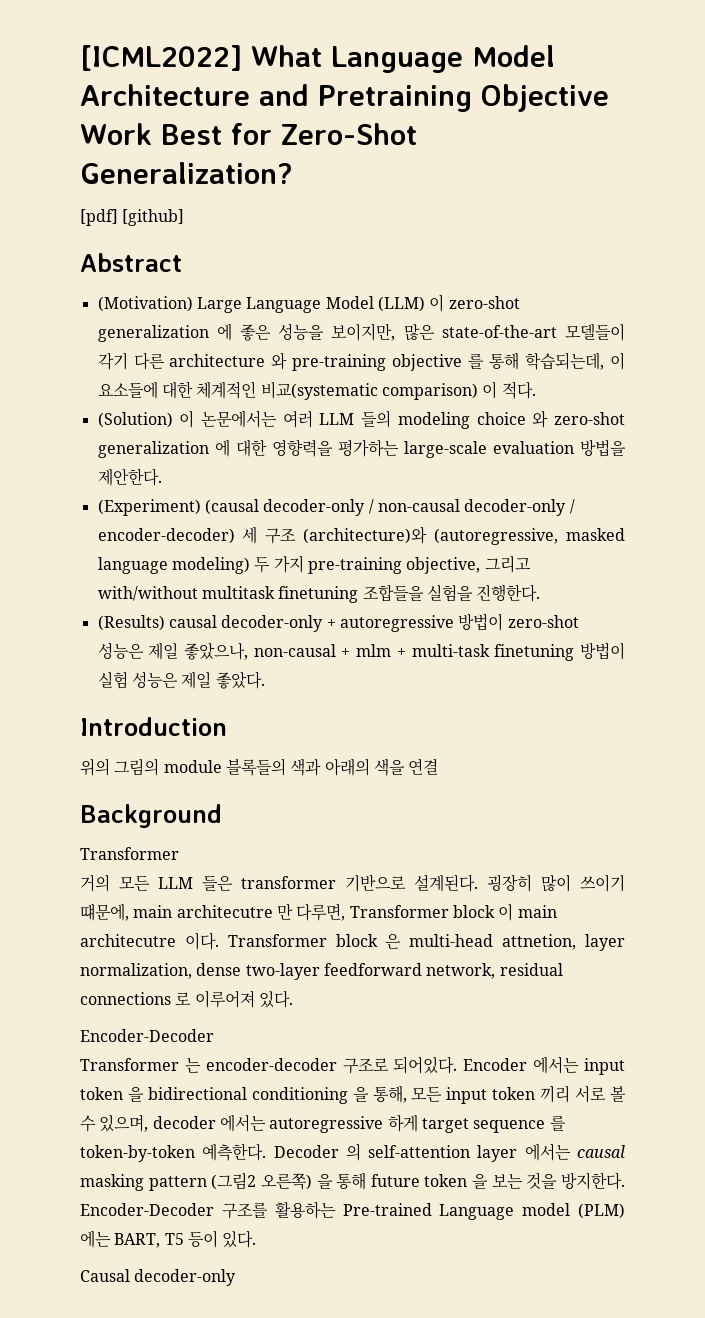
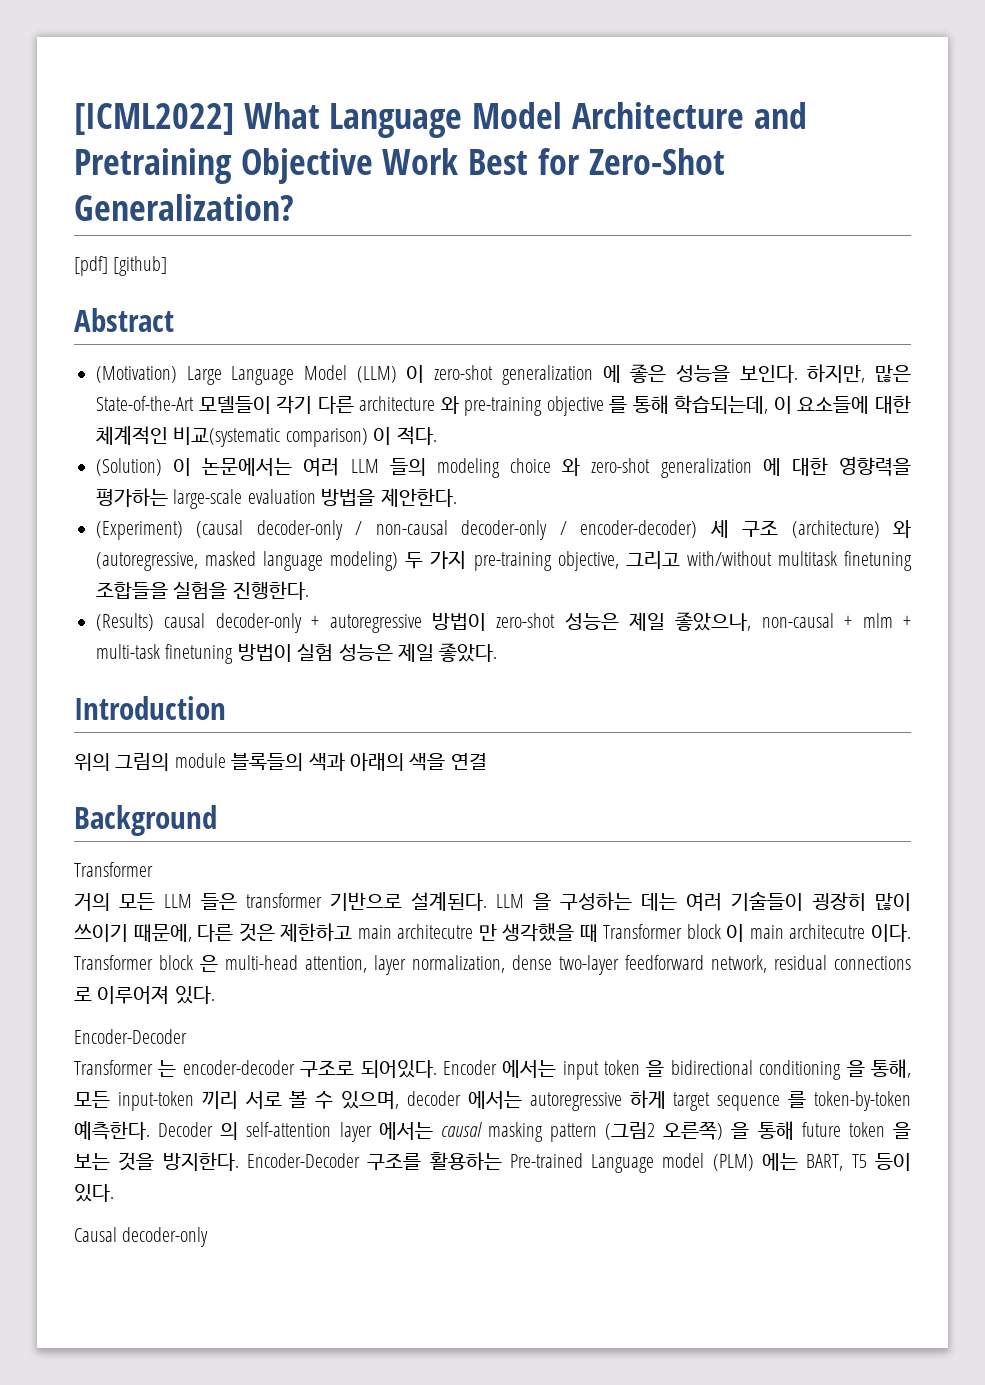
- (Motivation) Large Language Model (LLM) 이 zero-shot generalization 에 좋은 성능을 보이지만, 많은 state-of-the-art 모델들이 각기 다른 architecture 와 pre-training objective 를 통해 학습되는데, 이 요소들에 대한 체계적인 비교(systematic comparison) 이 적다.
+ (Motivation) Large Language Model (LLM) 이 zero-shot generalization 에 좋은 성능을 보인다. 하지만, 많은 State-of-the-Art 모델들이 각기 다른 architecture 와 pre-training objective 를 통해 학습되는데, 이 요소들에 대한 체계적인 비교(systematic comparison) 이 적다.
- (Experiment) (causal decoder-only / non-causal decoder-only / encoder-decoder) 세 구조 (architecture)와 (autoregressive, masked language modeling) 두 가지 pre-training objective, 그리고 with/without multitask finetuning 조합들을 실험을 진행한다.
+ (Experiment) (causal decoder-only / non-causal decoder-only / encoder-decoder) 세 구조 (architecture) 와 (autoregressive, masked language modeling) 두 가지 pre-training objective, 그리고 with/without multitask finetuning 조합들을 실험을 진행한다.
- 굉장히 많이 쓰이기 떄문에, main architecutre 만 다루면, Transformer block 이 main architecutre 이다.
+ LLM 을 구성하는 데는 여러 기술들이 굉장히 많이 쓰이기 때문에, 다른 것은 제한하고 main architecutre 만 생각했을 때 Transformer block 이 main architecutre 이다.
- Transformer block 은 multi-head attnetion, layer normalization, dense two-layer feedforward network, residual connections 로 이루어져 있다.
+ Transformer block 은 multi-head attention, layer normalization, dense two-layer feedforward network, residual connections 로 이루어져 있다.
- Encoder 에서는 input token 을 bidirectional conditioning 을 통해, 모든 input token 끼리 서로 볼 수 있으며, decoder 에서는 autoregressive 하게 target sequence 를 token-by-token 예측한다.
+ Encoder 에서는 input token 을 bidirectional conditioning 을 통해, 모든 input-token 끼리 서로 볼 수 있으며, decoder 에서는 autoregressive 하게 target sequence 를 token-by-token 예측한다.

